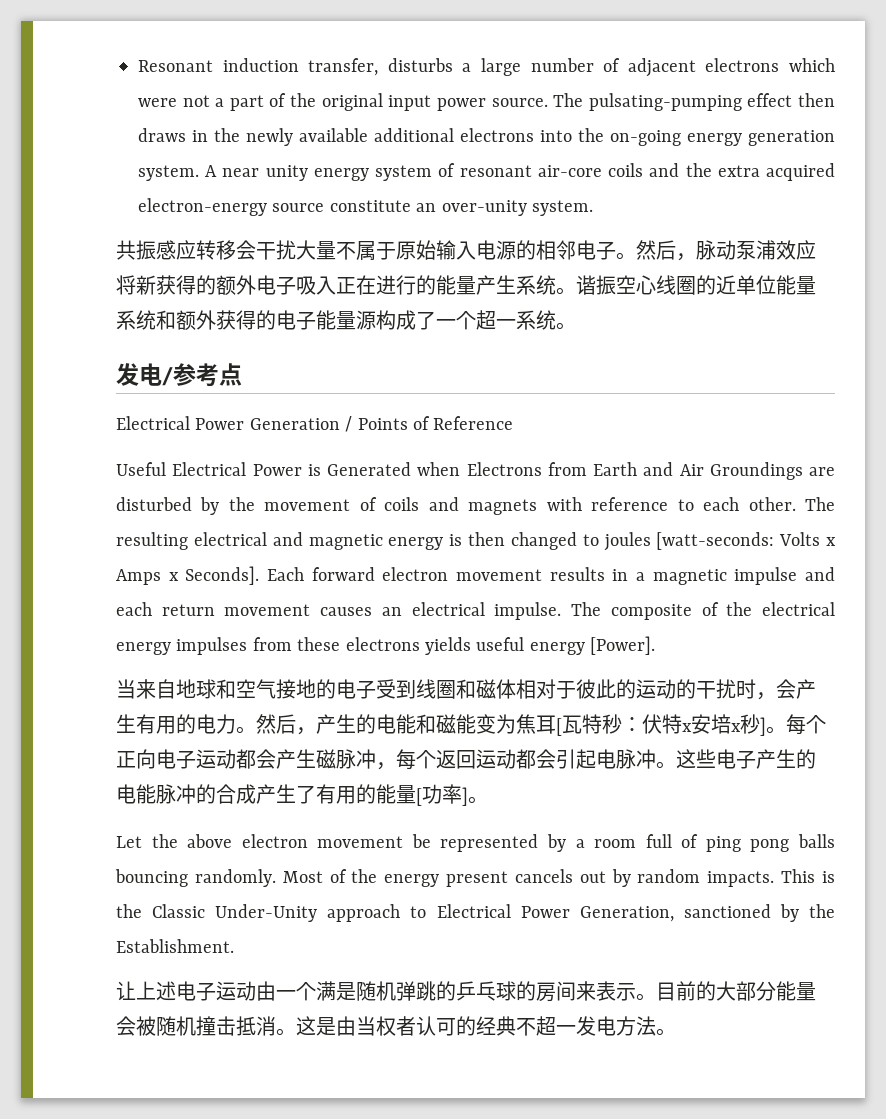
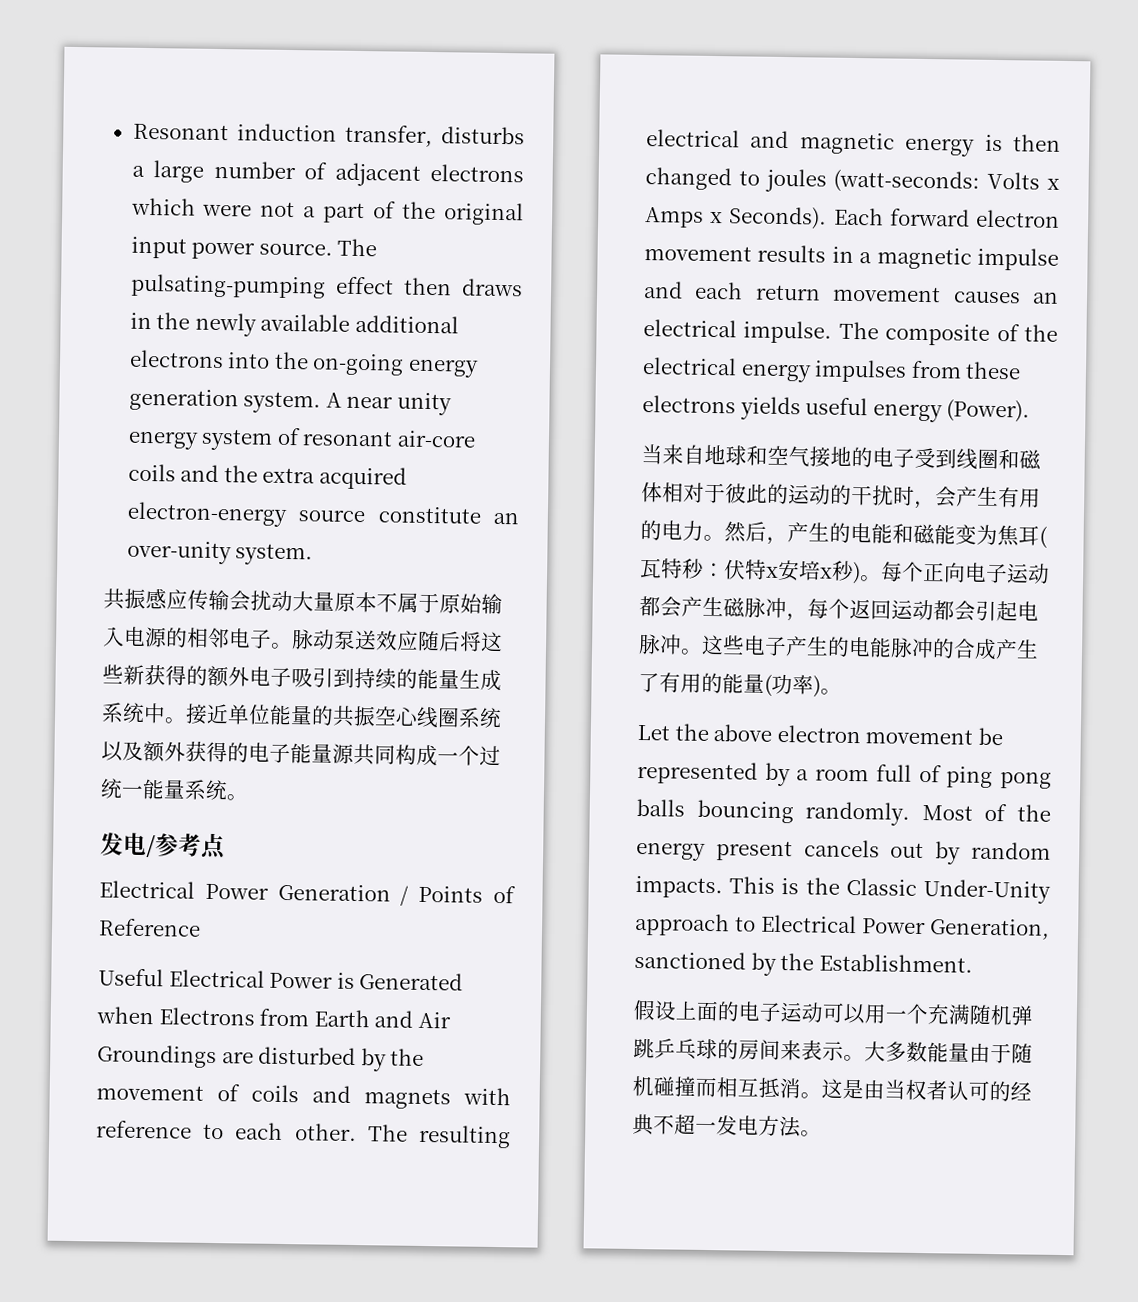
- 共振感应转移会干扰大量不属于原始输入电源的相邻电子。
+ 共振感应传输会扰动大量原本不属于原始输入电源的相邻电子。
- 然后，脉动泵浦效应将新获得的额外电子吸入正在进行的能量产生系统。谐振空心线圈的近单位能量系统和额外获得的电子能量源构成了一个超一系统。
+ 脉动泵送效应随后将这些新获得的额外电子吸引到持续的能量生成系统中。接近单位能量的共振空心线圈系统以及额外获得的电子能量源共同构成一个过统一能量系统。
- The resulting electrical and magnetic energy is then changed to joules [watt-seconds: Volts x Amps x Seconds].
+ The resulting electrical and magnetic energy is then changed to joules (watt-seconds: Volts x Amps x Seconds).
- The composite of the electrical energy impulses from these electrons yields useful energy [Power].
+ The composite of the electrical energy impulses from these electrons yields useful energy (Power).
- 然后，产生的电能和磁能变为焦耳[瓦特秒：伏特x安培x秒]。
+ 然后，产生的电能和磁能变为焦耳(瓦特秒：伏特x安培x秒)。
- 这些电子产生的电能脉冲的合成产生了有用的能量[功率]。
+ 这些电子产生的电能脉冲的合成产生了有用的能量(功率)。
- 让上述电子运动由一个满是随机弹跳的乒乓球的房间来表示。
+ 假设上面的电子运动可以用一个充满随机弹跳乒乓球的房间来表示。
- 目前的大部分能量会被随机撞击抵消。
+ 大多数能量由于随机碰撞而相互抵消。

